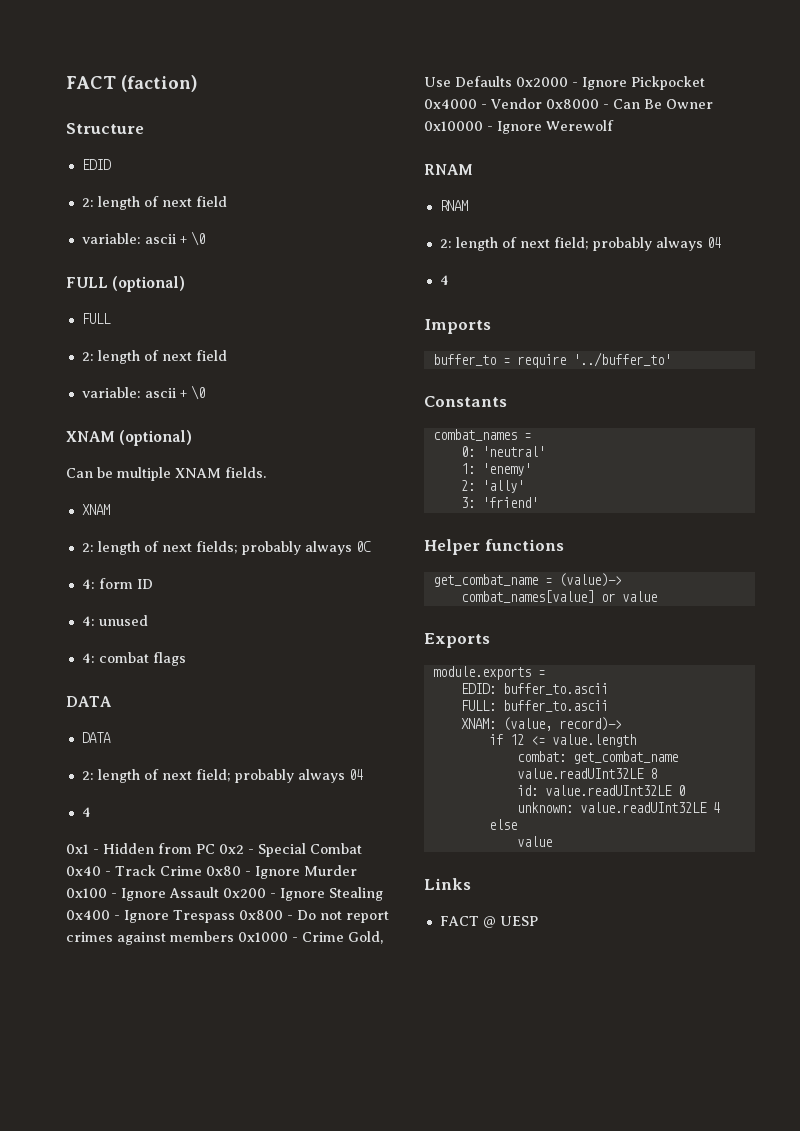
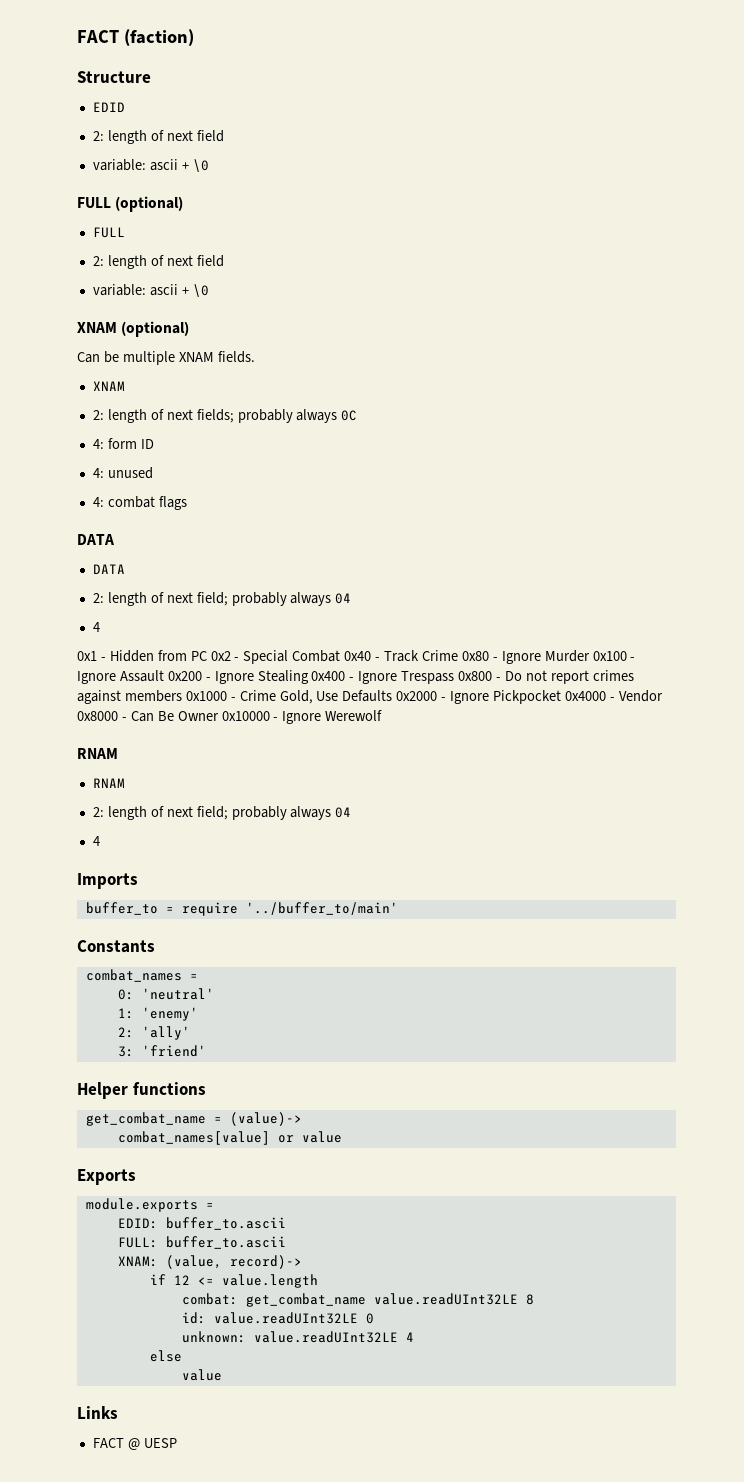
- buffer_to = require '../buffer_to'
+ buffer_to = require '../buffer_to/main'

